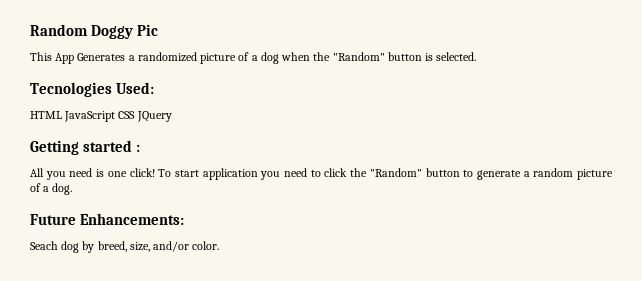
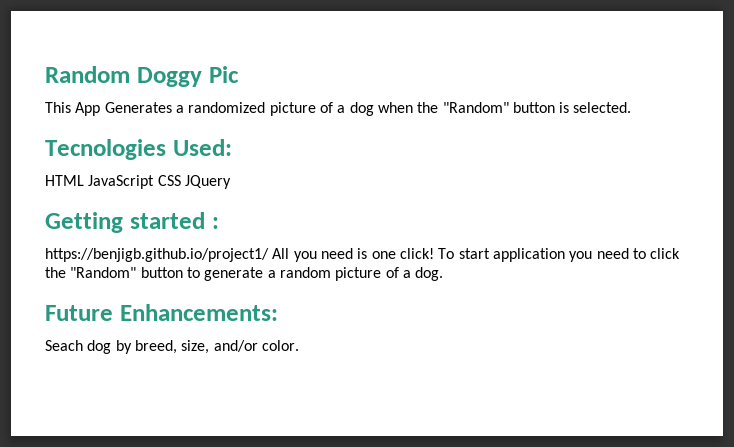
- All you need is one click!
+ https://benjigb.github.io/project1/ All you need is one click!

